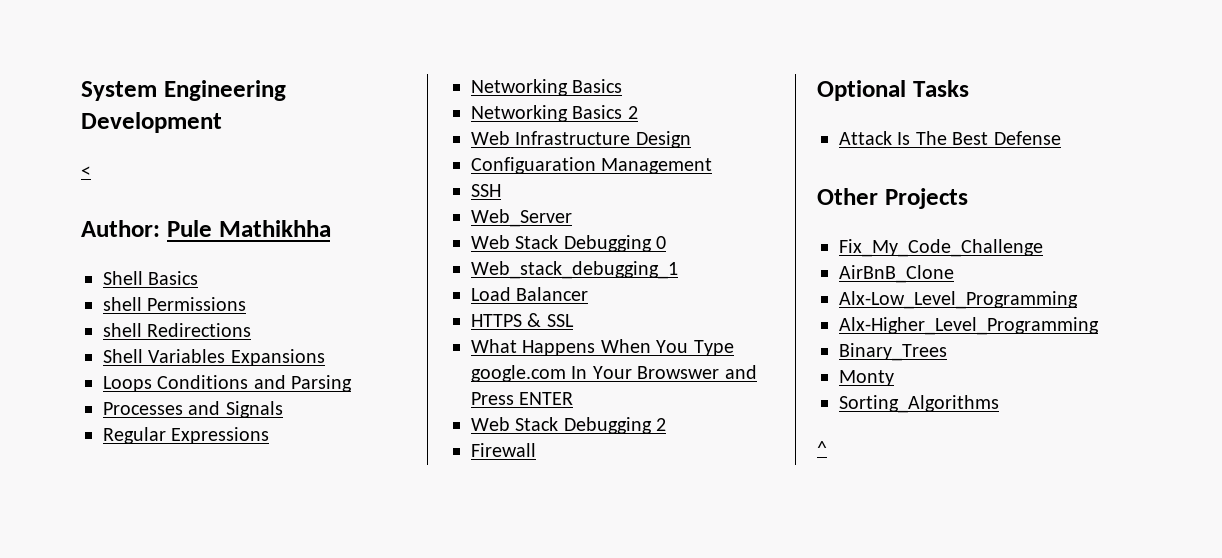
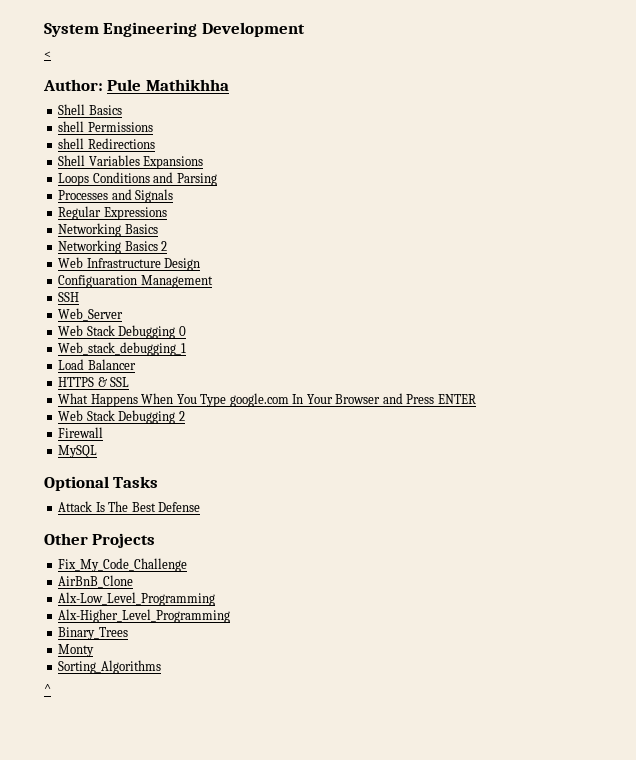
- What Happens When You Type google.com In Your Browswer and Press ENTER
+ What Happens When You Type google.com In Your Browser and Press ENTER
+ MySQL

